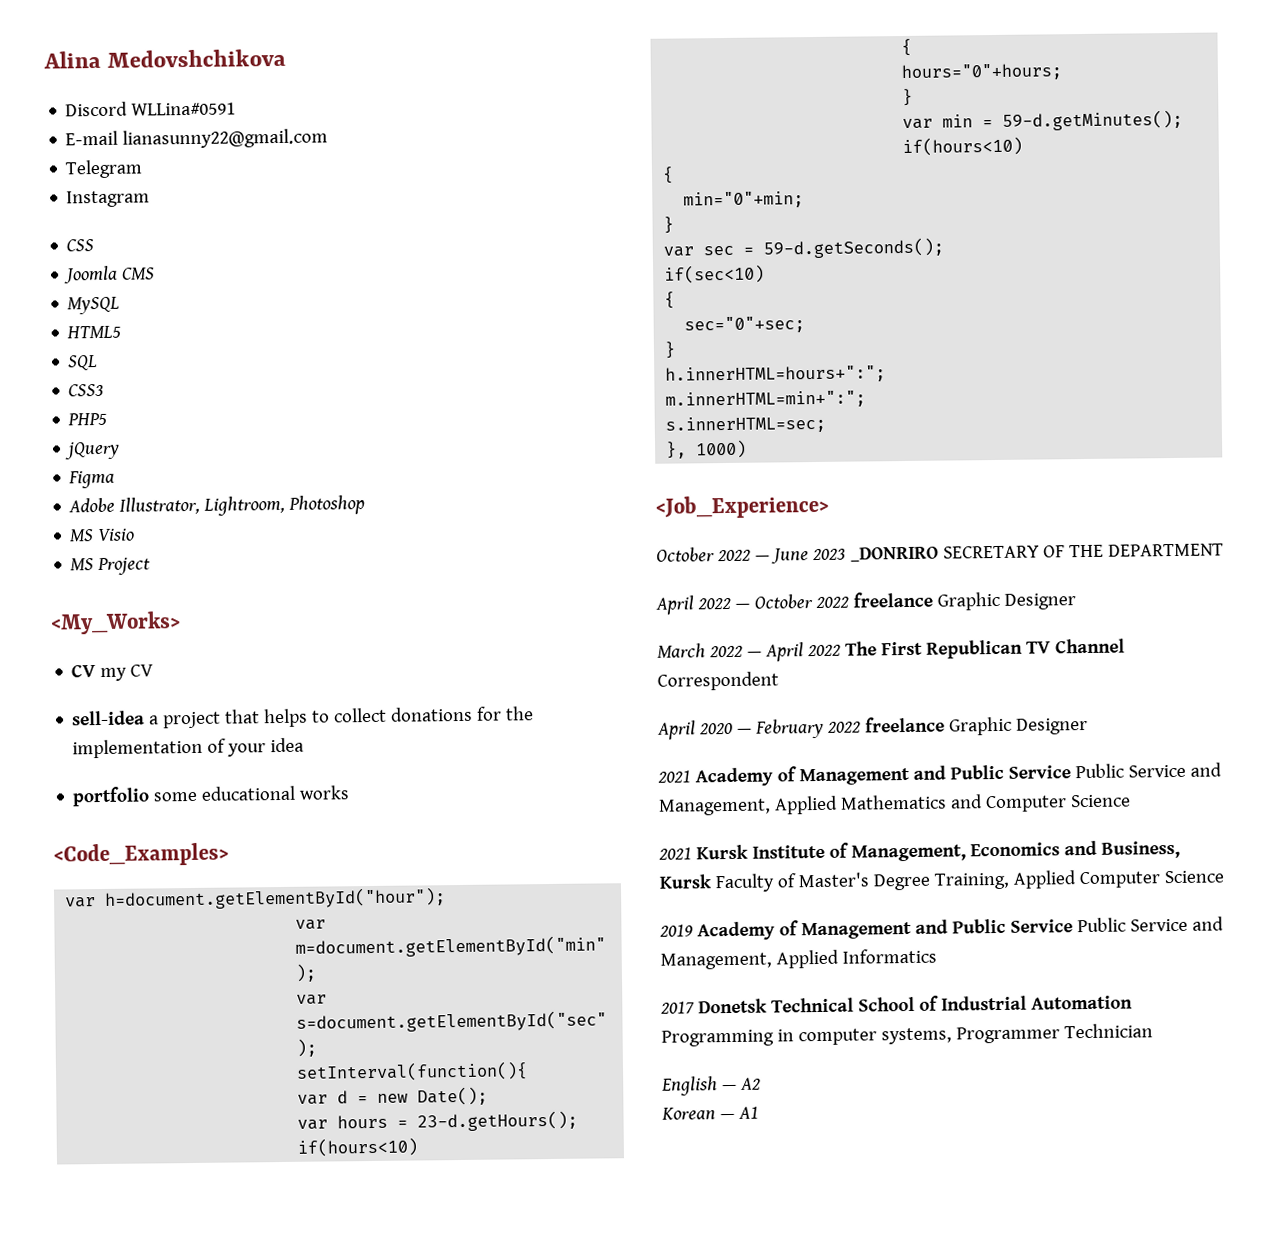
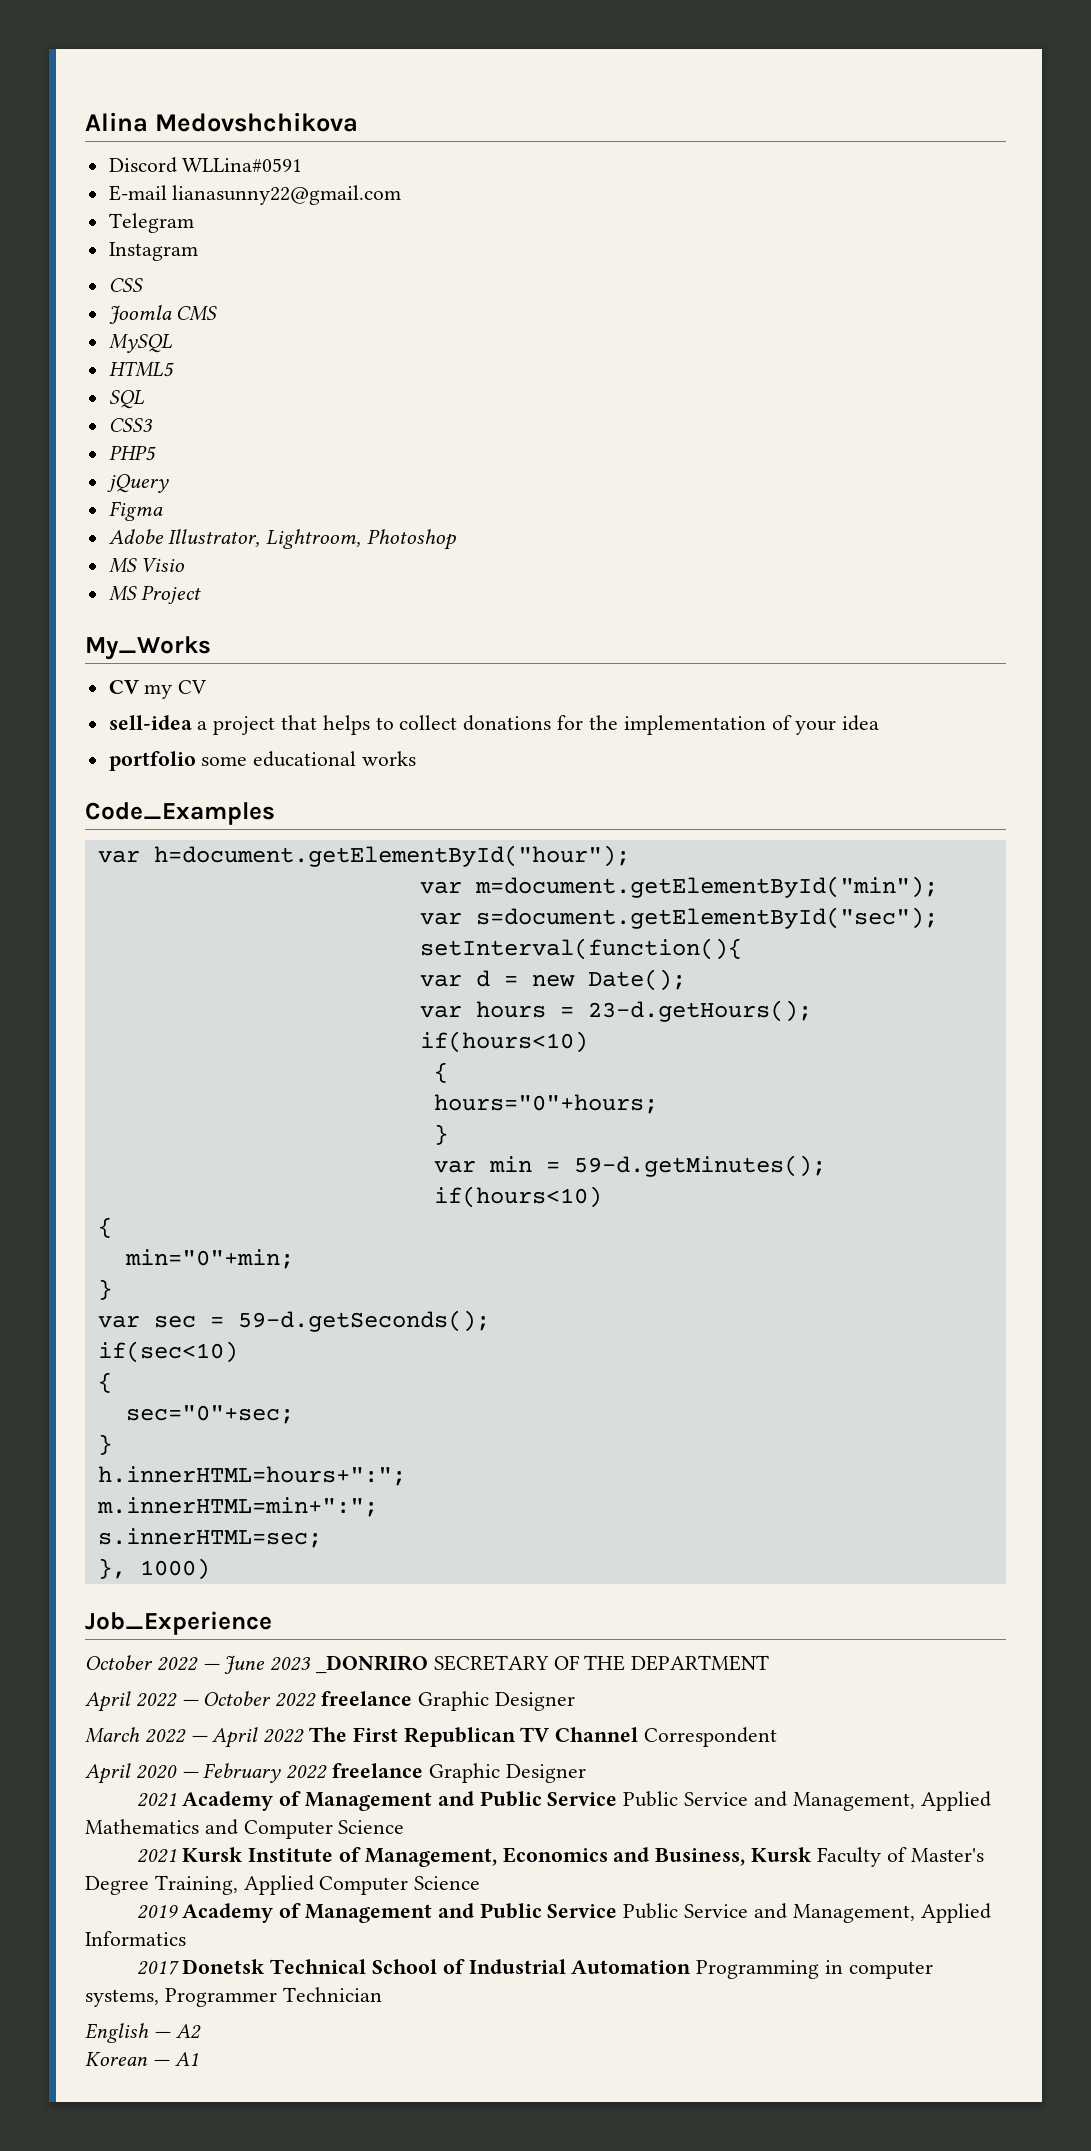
- <My_Works>
+ My_Works
- <Code_Examples>
+ Code_Examples
- <Job_Experience>
+ Job_Experience

